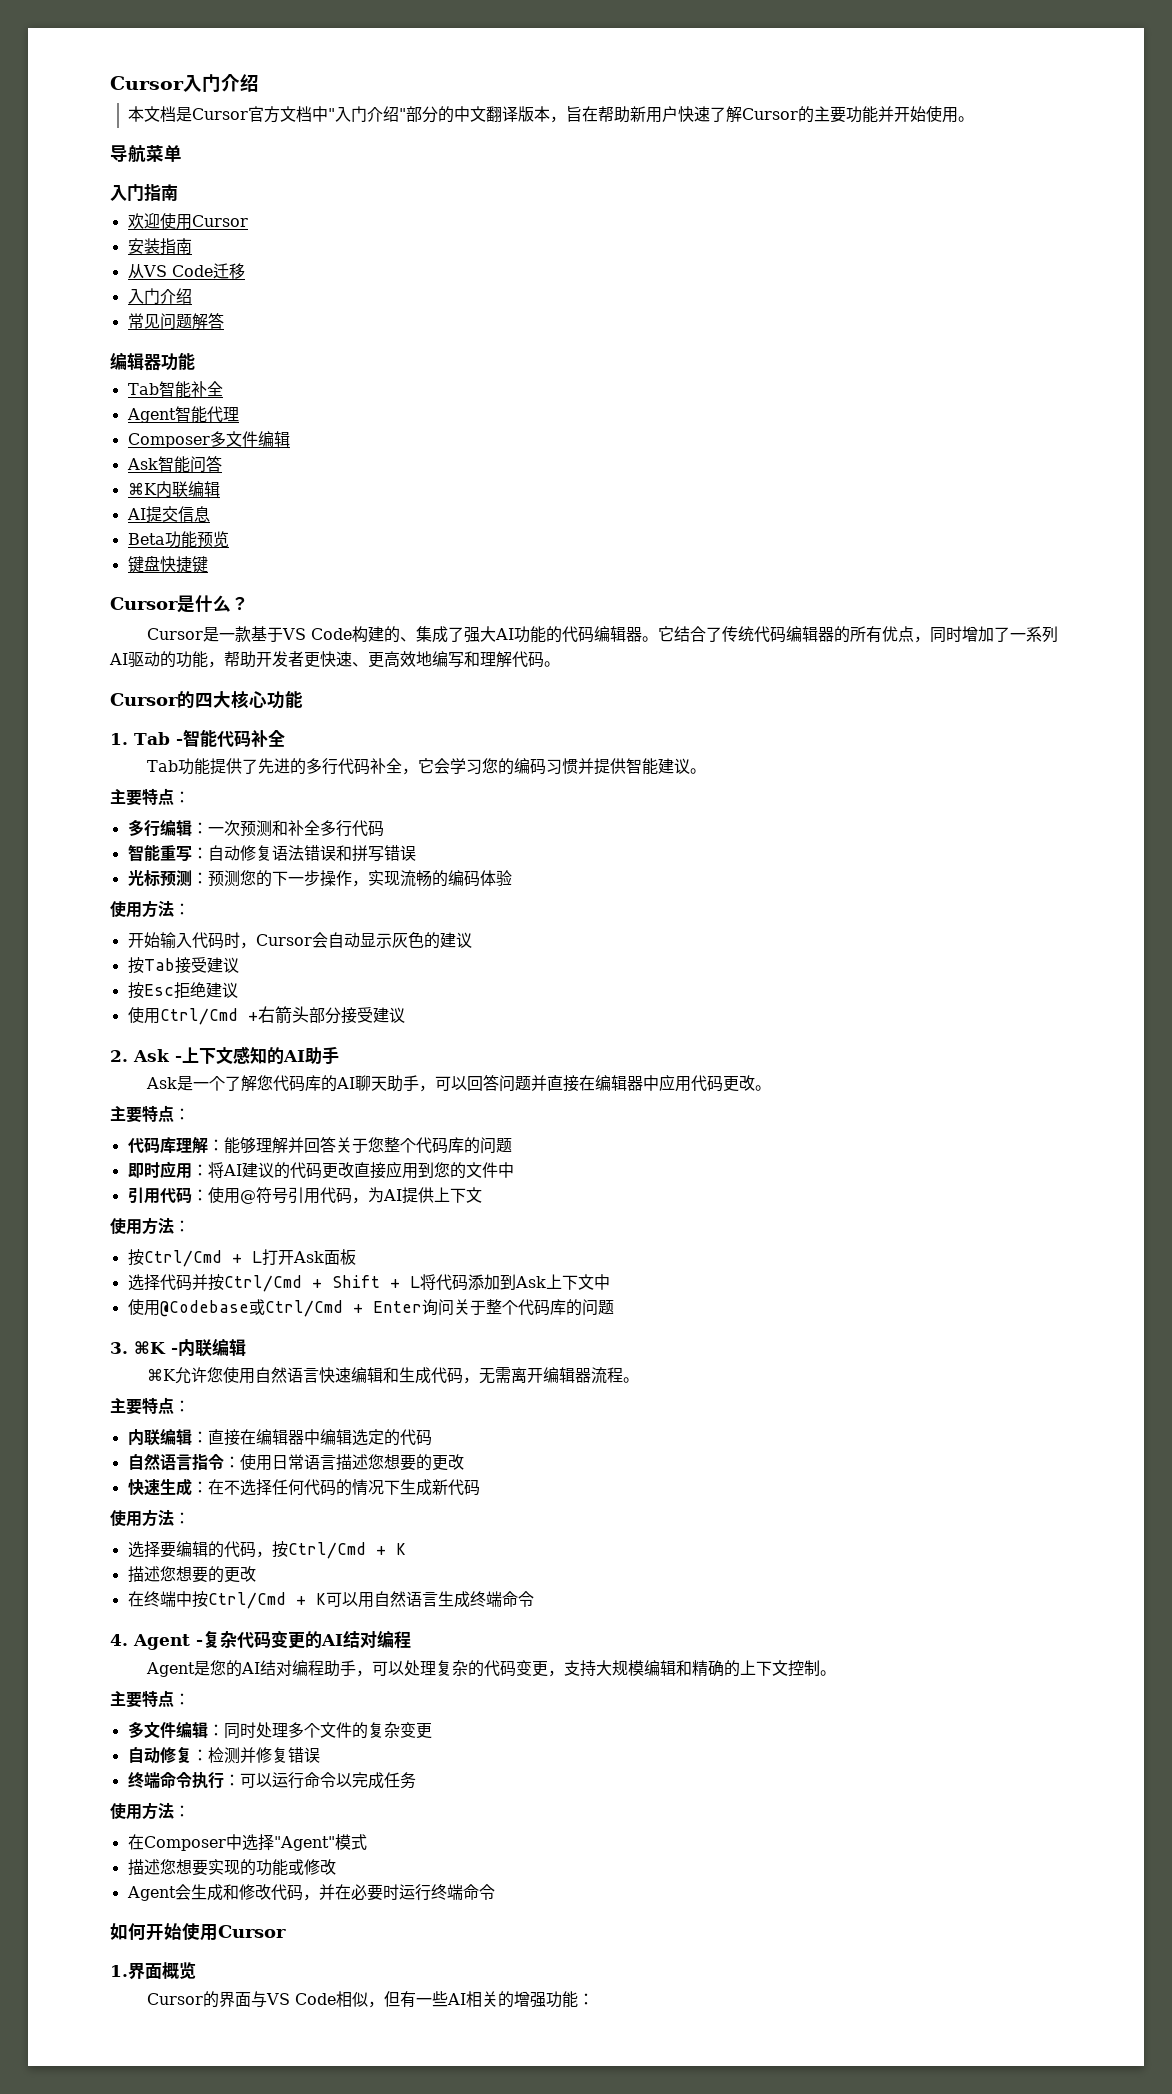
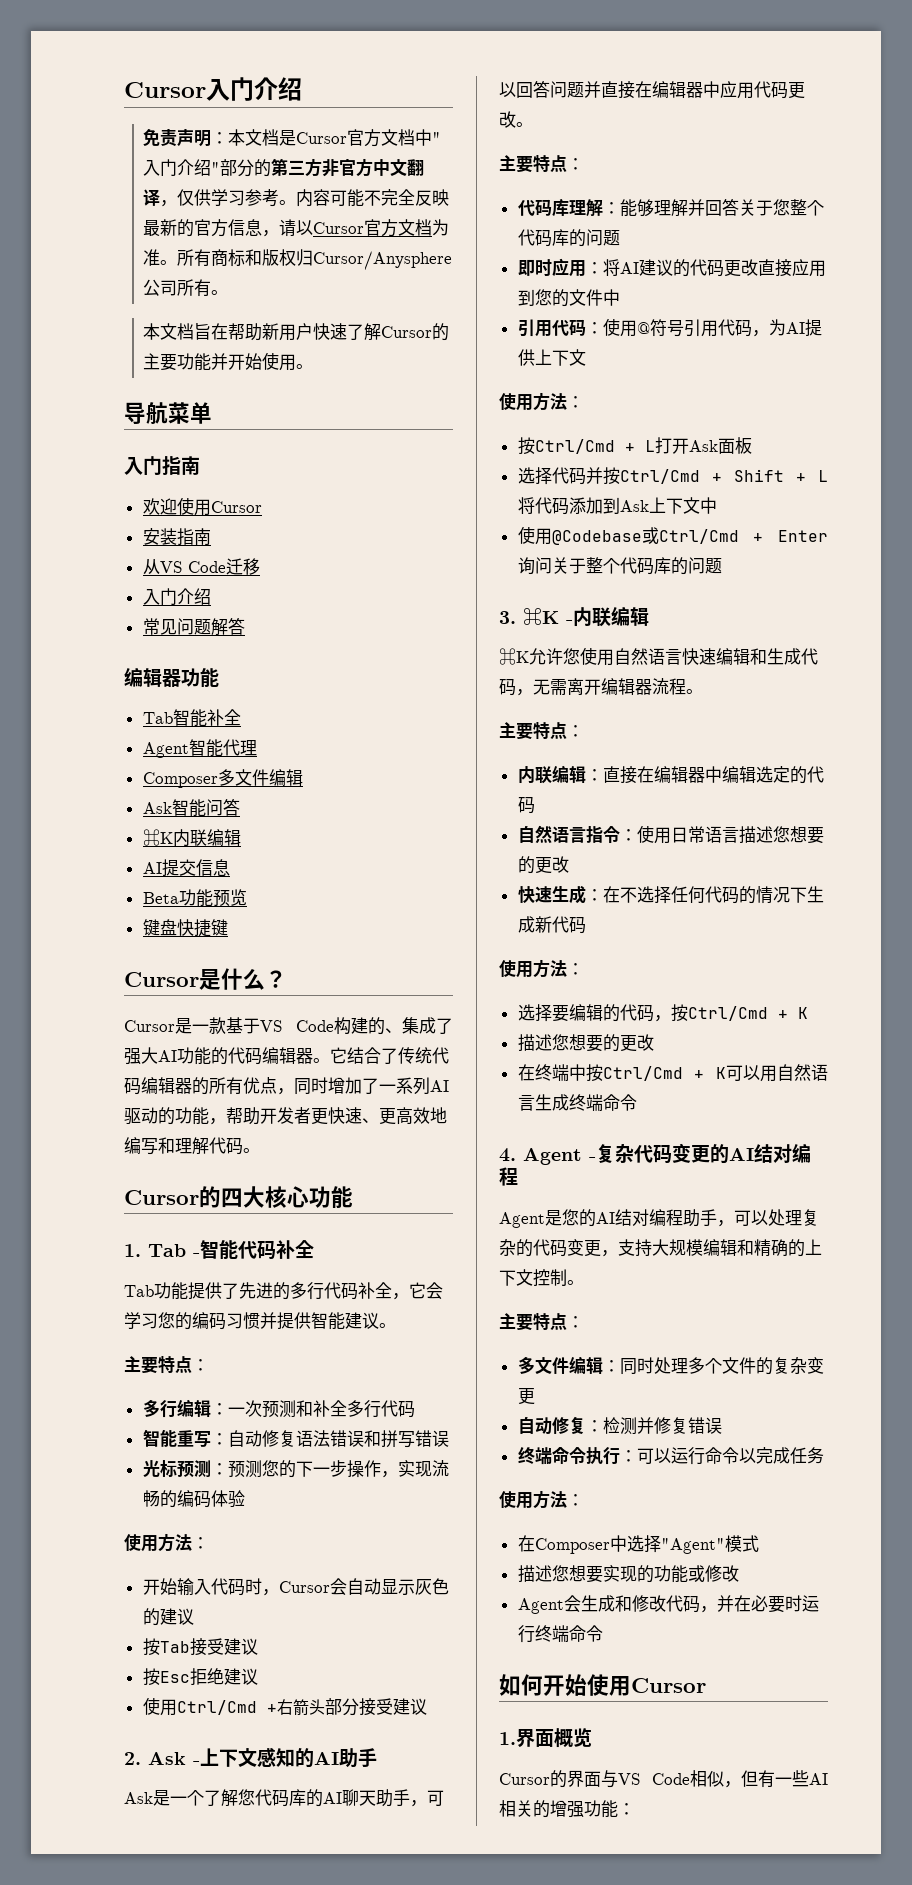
- 本文档是Cursor官方文档中"入门介绍"部分的中文翻译版本，旨在帮助新用户快速了解Cursor的主要功能并开始使用。
+ 免责声明：本文档是Cursor官方文档中"入门介绍"部分的第三方非官方中文翻译，仅供学习参考。内容可能不完全反映最新的官方信息，请以Cursor官方文档为准。所有商标和版权归Cursor/Anysphere公司所有。
+ 本文档旨在帮助新用户快速了解Cursor的主要功能并开始使用。

